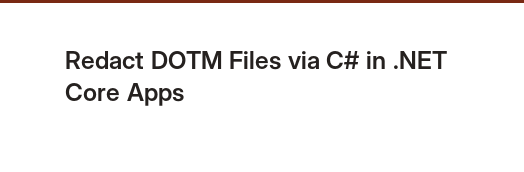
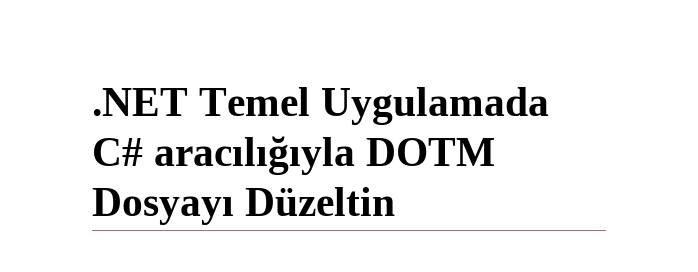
- Redact DOTM Files via C# in .NET Core Apps
+ .NET Temel Uygulamada C# aracılığıyla DOTM Dosyayı Düzeltin

